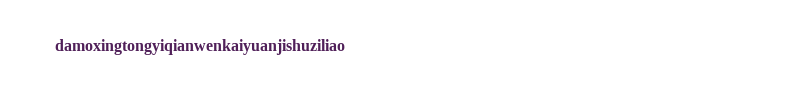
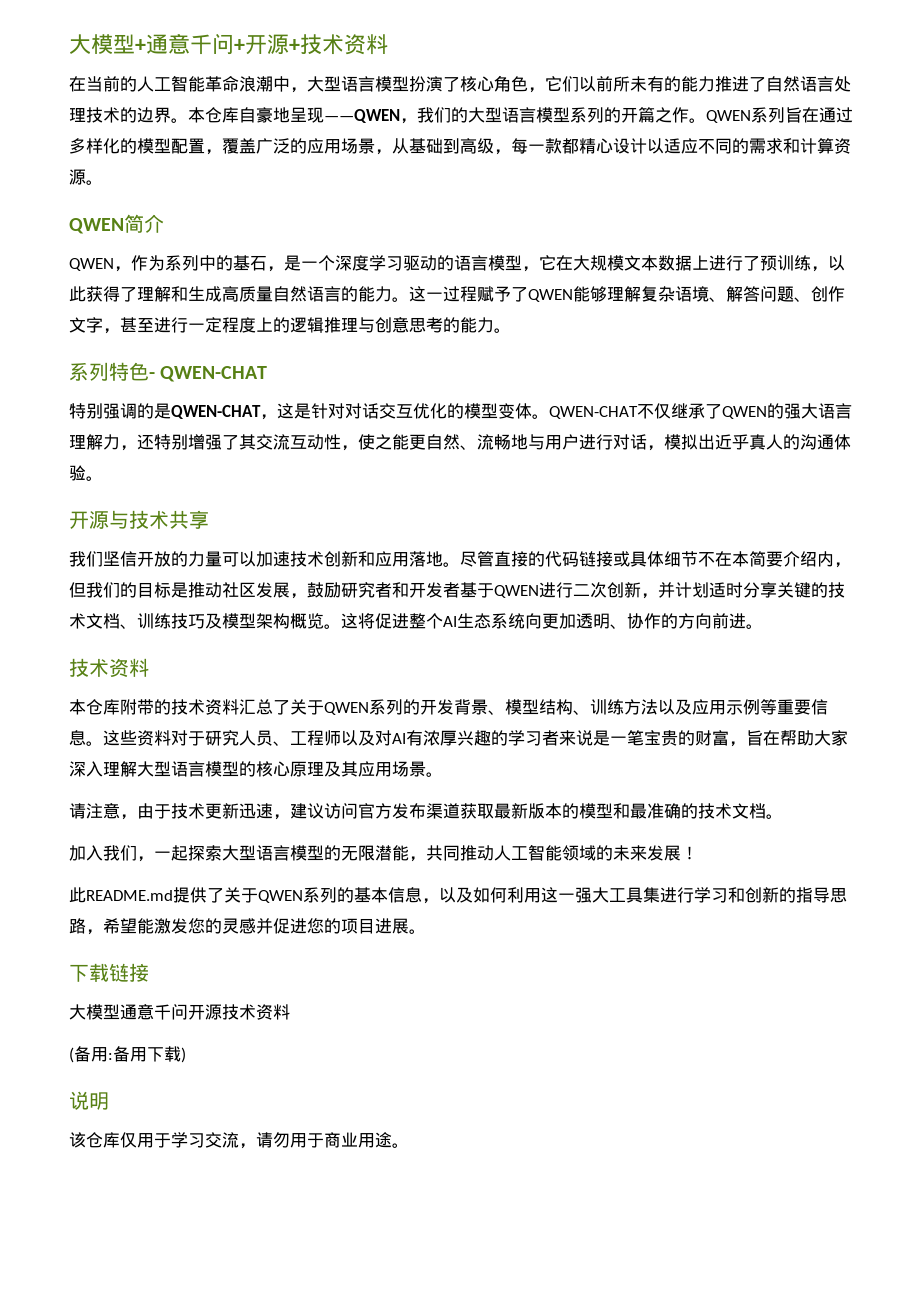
- damoxingtongyiqianwenkaiyuanjishuziliao
+ 大模型+通意千问+开源+技术资料
+ 在当前的人工智能革命浪潮中，大型语言模型扮演了核心角色，它们以前所未有的能力推进了自然语言处理技术的边界。本仓库自豪地呈现——QWEN，我们的大型语言模型系列的开篇之作。QWEN系列旨在通过多样化的模型配置，覆盖广泛的应用场景，从基础到高级，每一款都精心设计以适应不同的需求和计算资源。
+ QWEN简介
+ QWEN，作为系列中的基石，是一个深度学习驱动的语言模型，它在大规模文本数据上进行了预训练，以此获得了理解和生成高质量自然语言的能力。这一过程赋予了QWEN能够理解复杂语境、解答问题、创作文字，甚至进行一定程度上的逻辑推理与创意思考的能力。
+ 系列特色- QWEN-CHAT
+ 特别强调的是QWEN-CHAT，这是针对对话交互优化的模型变体。QWEN-CHAT不仅继承了QWEN的强大语言理解力，还特别增强了其交流互动性，使之能更自然、流畅地与用户进行对话，模拟出近乎真人的沟通体验。
+ 开源与技术共享
+ 我们坚信开放的力量可以加速技术创新和应用落地。尽管直接的代码链接或具体细节不在本简要介绍内，但我们的目标是推动社区发展，鼓励研究者和开发者基于QWEN进行二次创新，并计划适时分享关键的技术文档、训练技巧及模型架构概览。这将促进整个AI生态系统向更加透明、协作的方向前进。
+ 技术资料
+ 本仓库附带的技术资料汇总了关于QWEN系列的开发背景、模型结构、训练方法以及应用示例等重要信息。这些资料对于研究人员、工程师以及对AI有浓厚兴趣的学习者来说是一笔宝贵的财富，旨在帮助大家深入理解大型语言模型的核心原理及其应用场景。
+ 请注意，由于技术更新迅速，建议访问官方发布渠道获取最新版本的模型和最准确的技术文档。
+ 加入我们，一起探索大型语言模型的无限潜能，共同推动人工智能领域的未来发展！
+ 此README.md提供了关于QWEN系列的基本信息，以及如何利用这一强大工具集进行学习和创新的指导思路，希望能激发您的灵感并促进您的项目进展。
+ 下载链接
+ 大模型通意千问开源技术资料
+ (备用:备用下载)
+ 说明
+ 该仓库仅用于学习交流，请勿用于商业用途。

